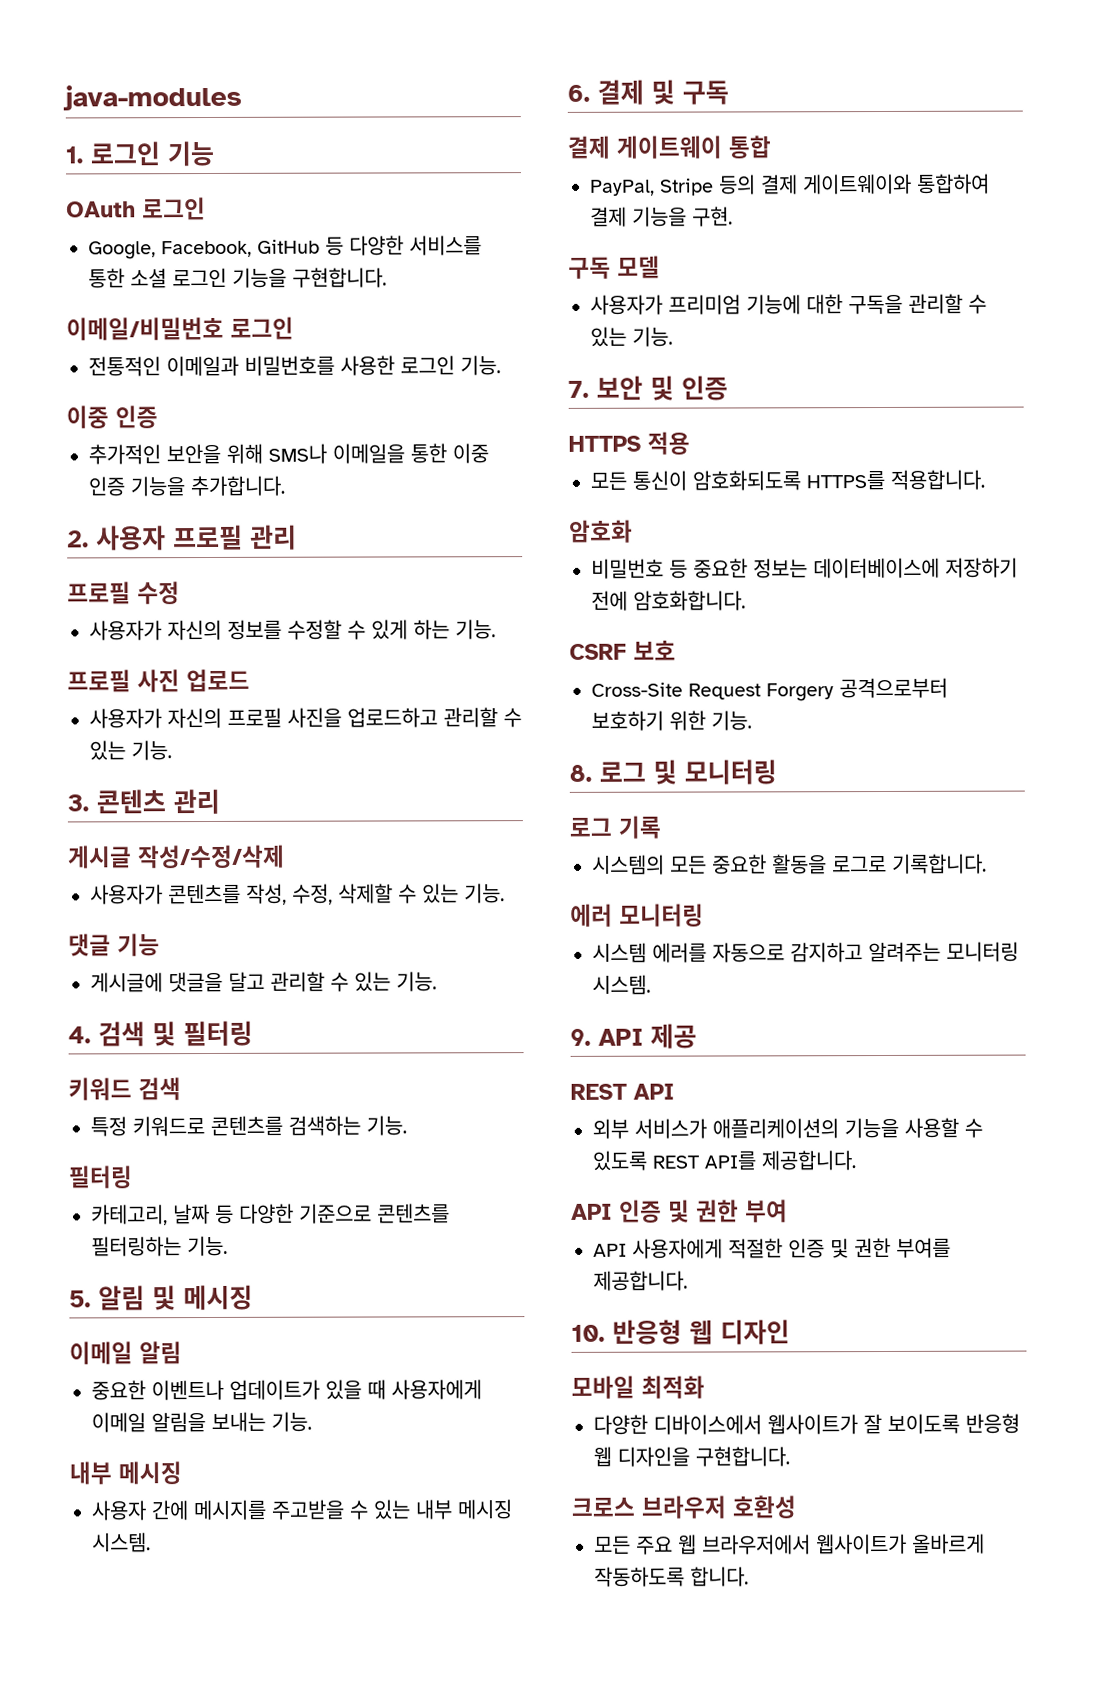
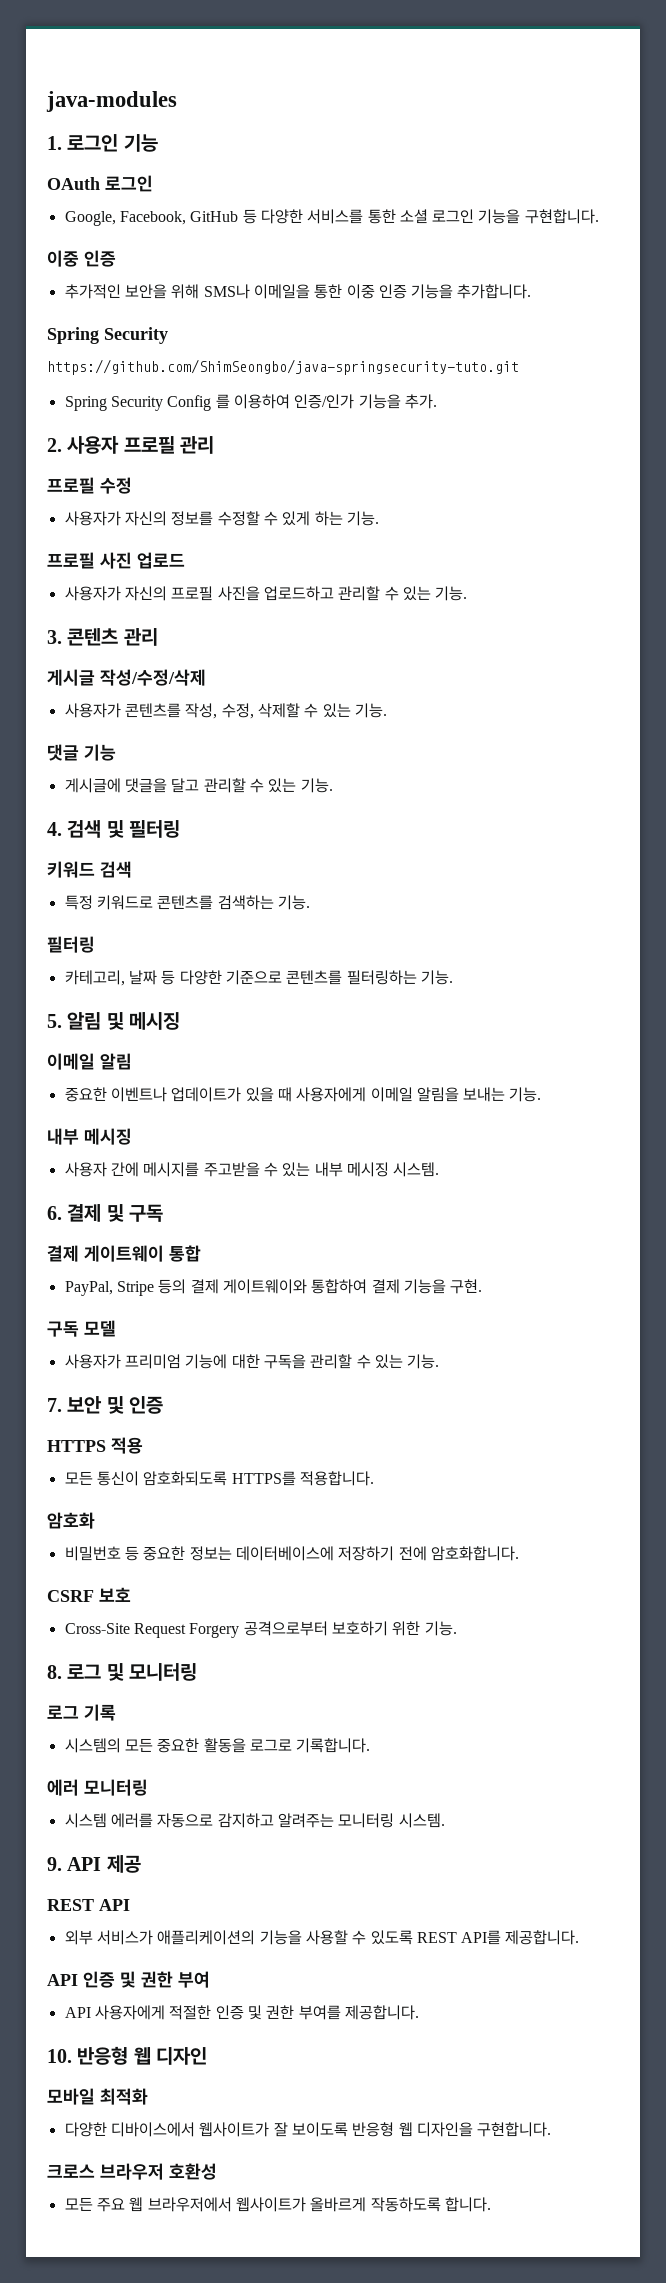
- 이메일/비밀번호 로그인
- 전통적인 이메일과 비밀번호를 사용한 로그인 기능.
  추가적인 보안을 위해 SMS나 이메일을 통한 이중 인증 기능을 추가합니다.
+ Spring Security
+ https://github.com/ShimSeongbo/java-springsecurity-tuto.git
+ Spring Security Config 를 이용하여 인증/인가 기능을 추가.

